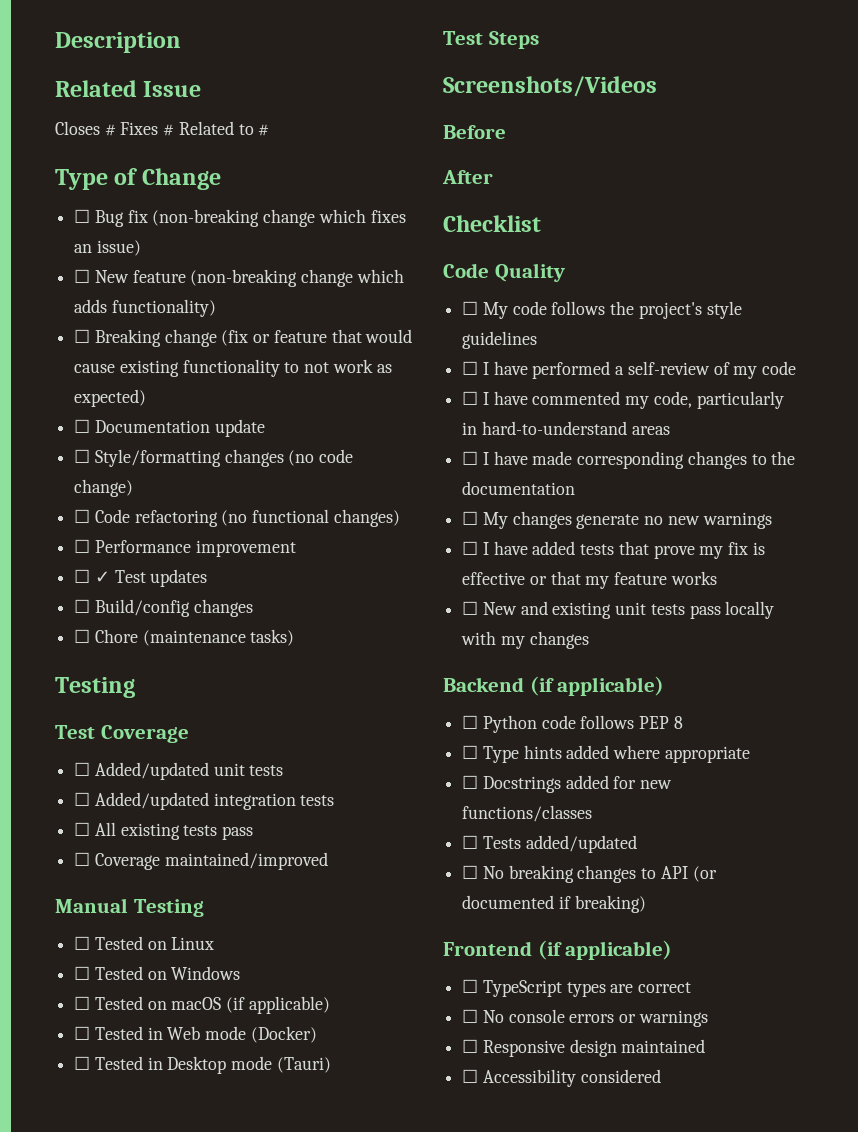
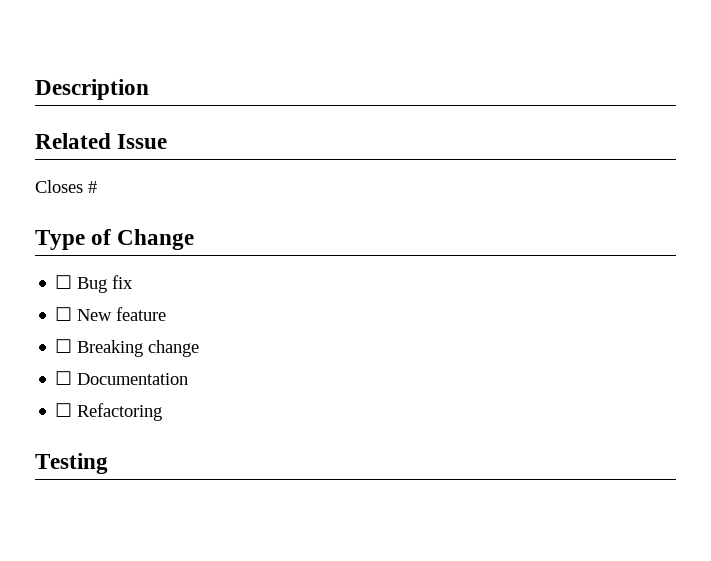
- Closes # Fixes # Related to #
+ Closes #
- ☐ Bug fix (non-breaking change which fixes an issue)
- ☐ New feature (non-breaking change which adds functionality)
- ☐ Breaking change (fix or feature that would cause existing functionality to not work as expected)
+ ☐ Bug fix
+ ☐ New feature
+ ☐ Breaking change
- ☐ Documentation update
- ☐ Style/formatting changes (no code change)
- ☐ Code refactoring (no functional changes)
- ☐ Performance improvement
- ☐ ✓ Test updates
- ☐ Build/config changes
- ☐ Chore (maintenance tasks)
+ ☐ Documentation
+ ☐ Refactoring
  Testing
- Test Coverage
- ☐ Added/updated unit tests
- ☐ Added/updated integration tests
- ☐ All existing tests pass
- ☐ Coverage maintained/improved
- Manual Testing
- ☐ Tested on Linux
- ☐ Tested on Windows
- ☐ Tested on macOS (if applicable)
- ☐ Tested in Web mode (Docker)
- ☐ Tested in Desktop mode (Tauri)
- Test Steps
- Screenshots/Videos
- Before
- After
- Checklist
- Code Quality
- ☐ My code follows the project's style guidelines
- ☐ I have performed a self-review of my code
- ☐ I have commented my code, particularly in hard-to-understand areas
- ☐ I have made corresponding changes to the documentation
- ☐ My changes generate no new warnings
- ☐ I have added tests that prove my fix is effective or that my feature works
- ☐ New and existing unit tests pass locally with my changes
- Backend (if applicable)
- ☐ Python code follows PEP 8
- ☐ Type hints added where appropriate
- ☐ Docstrings added for new functions/classes
- ☐ Tests added/updated
- ☐ No breaking changes to API (or documented if breaking)
- Frontend (if applicable)
- ☐ TypeScript types are correct
- ☐ No console errors or warnings
- ☐ Responsive design maintained
- ☐ Accessibility considered

